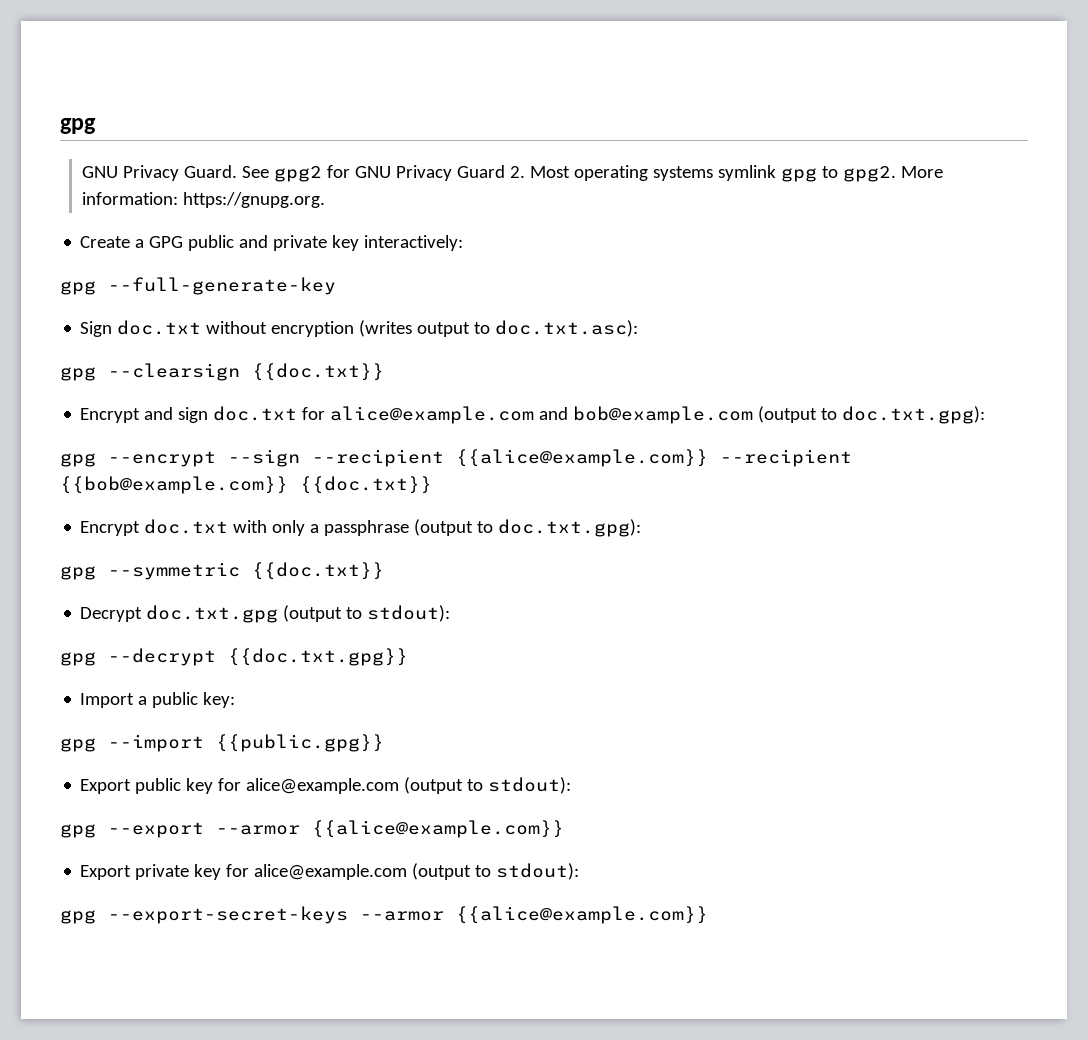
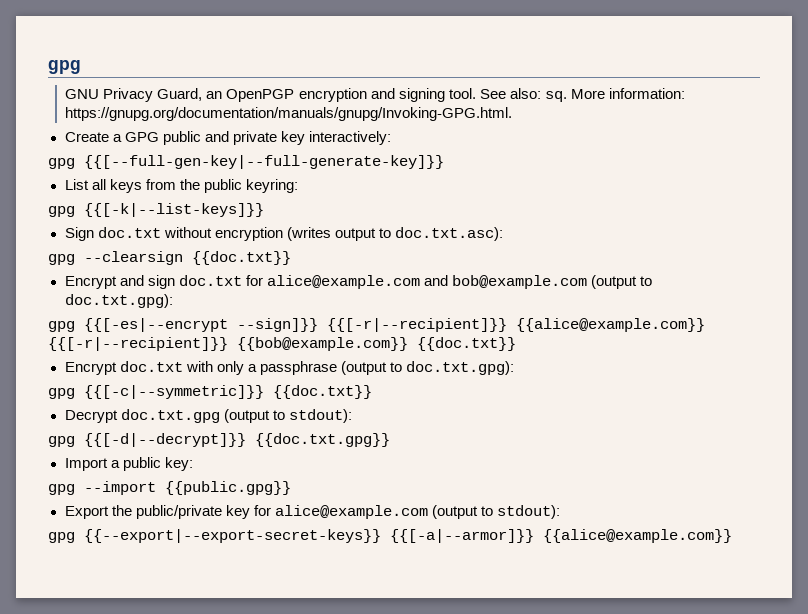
- GNU Privacy Guard. See gpg2 for GNU Privacy Guard 2. Most operating systems symlink gpg to gpg2.
+ GNU Privacy Guard, an OpenPGP encryption and signing tool. See also: sq.
- More information: https://gnupg.org.
+ More information: https://gnupg.org/documentation/manuals/gnupg/Invoking-GPG.html.
- gpg --full-generate-key
+ gpg {{[--full-gen-key|--full-generate-key]}}
+ List all keys from the public keyring:
+ gpg {{[-k|--list-keys]}}
- gpg --encrypt --sign --recipient {{alice@example.com}} --recipient {{bob@example.com}} {{doc.txt}}
+ gpg {{[-es|--encrypt --sign]}} {{[-r|--recipient]}} {{alice@example.com}} {{[-r|--recipient]}} {{bob@example.com}} {{doc.txt}}
- gpg --symmetric {{doc.txt}}
+ gpg {{[-c|--symmetric]}} {{doc.txt}}
- gpg --decrypt {{doc.txt.gpg}}
+ gpg {{[-d|--decrypt]}} {{doc.txt.gpg}}
- Export public key for alice@example.com (output to stdout):
- gpg --export --armor {{alice@example.com}}
- Export private key for alice@example.com (output to stdout):
- gpg --export-secret-keys --armor {{alice@example.com}}
+ Export the public/private key for alice@example.com (output to stdout):
+ gpg {{--export|--export-secret-keys}} {{[-a|--armor]}} {{alice@example.com}}

